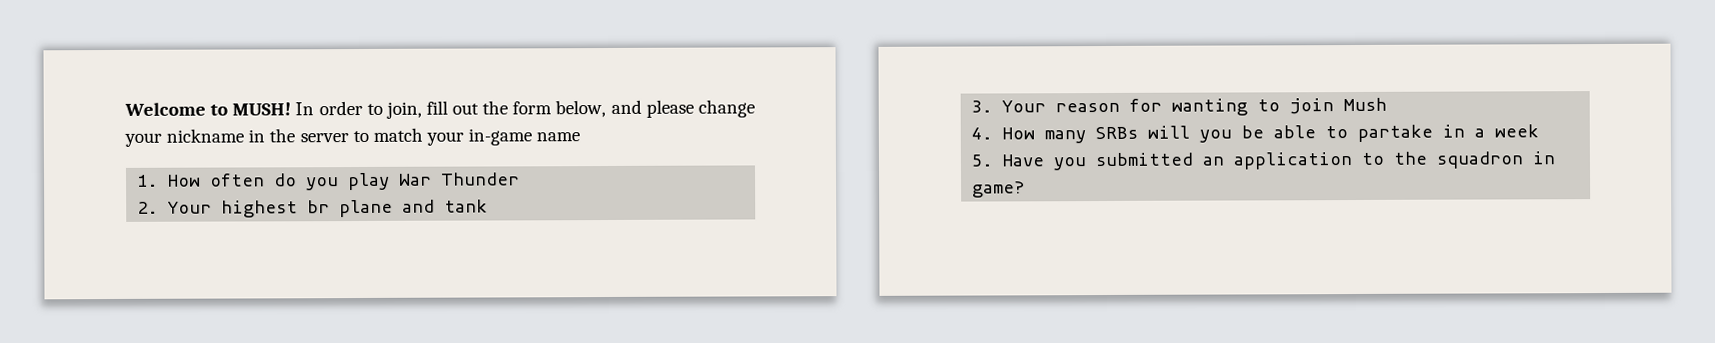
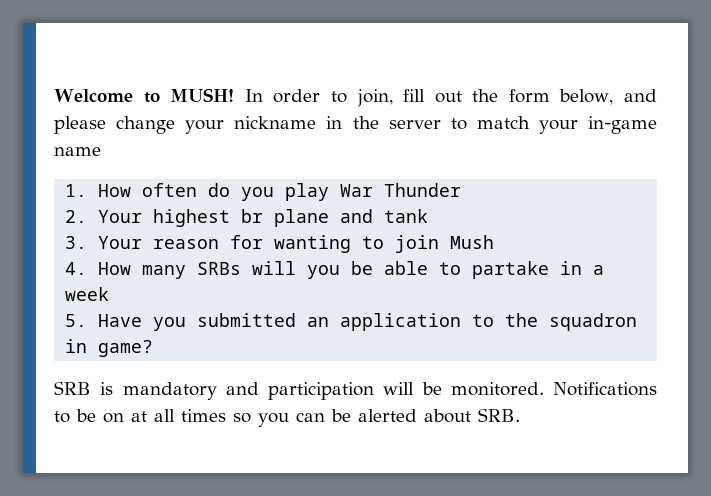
+ SRB is mandatory and participation will be monitored. Notifications to be on at all times so you can be alerted about SRB.

